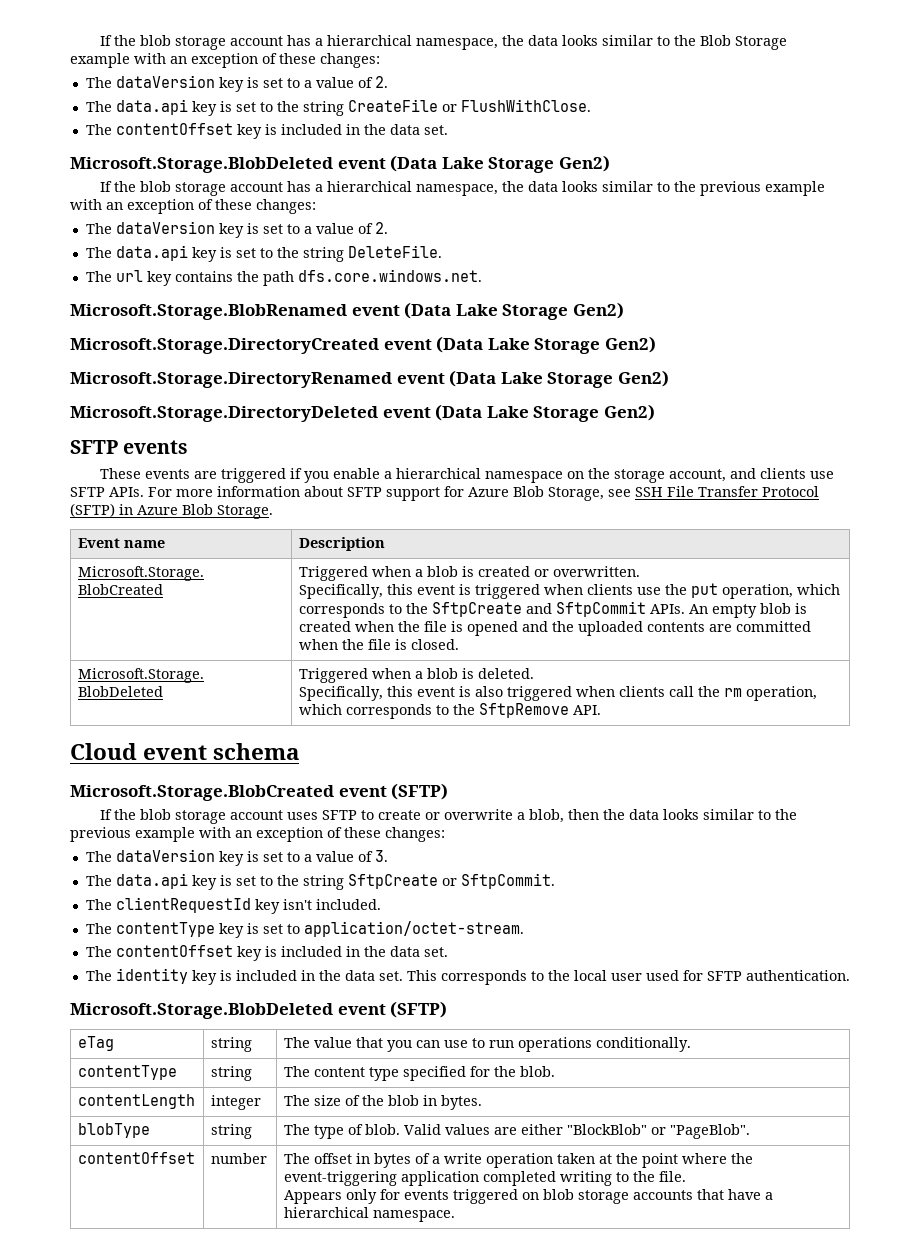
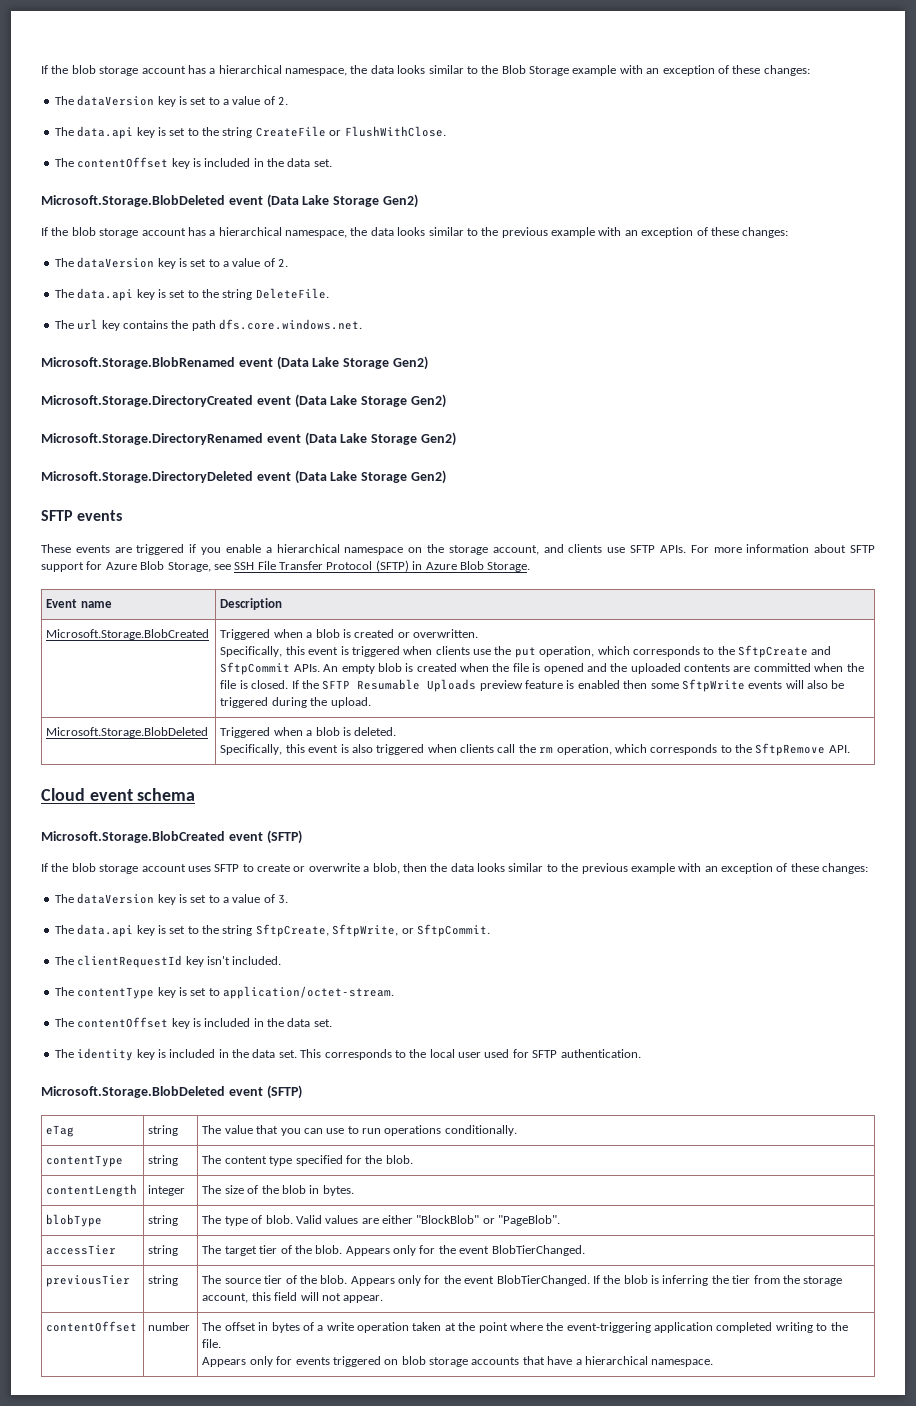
+ If the SFTP Resumable Uploads preview feature is enabled then some SftpWrite events will also be triggered during the upload.
- The data.api key is set to the string SftpCreate or SftpCommit.
+ The data.api key is set to the string SftpCreate, SftpWrite, or SftpCommit.
+ accessTier | string | The target tier of the blob. Appears only for the event BlobTierChanged.
+ previousTier | string | The source tier of the blob. Appears only for the event BlobTierChanged. If the blob is inferring the tier from the storage account, this field will not appear.

